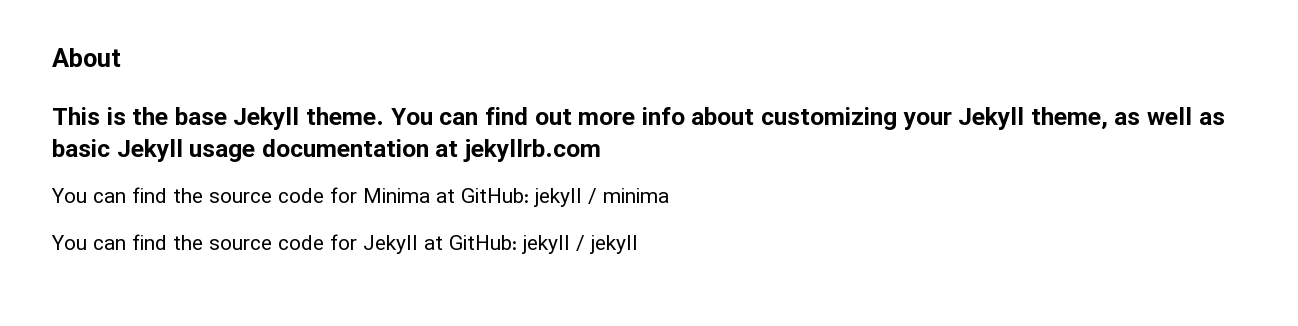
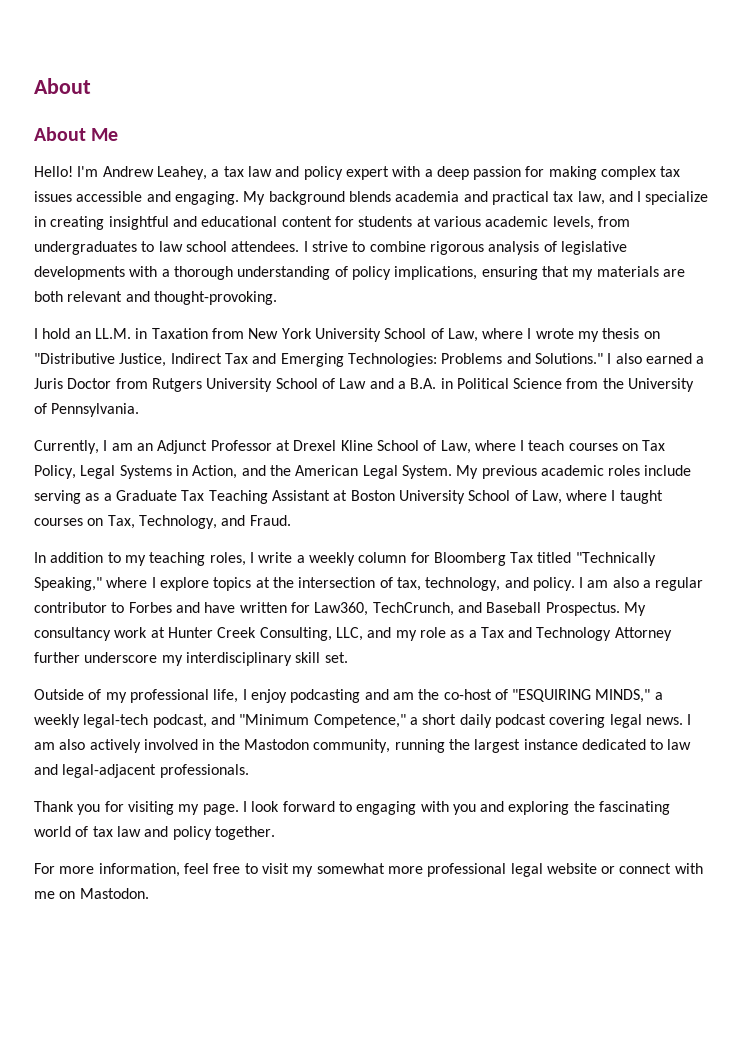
- This is the base Jekyll theme. You can find out more info about customizing your Jekyll theme, as well as basic Jekyll usage documentation at jekyllrb.com
- You can find the source code for Minima at GitHub: jekyll / minima
- You can find the source code for Jekyll at GitHub: jekyll / jekyll
+ About Me
+ Hello! I'm Andrew Leahey, a tax law and policy expert with a deep passion for making complex tax issues accessible and engaging. My background blends academia and practical tax law, and I specialize in creating insightful and educational content for students at various academic levels, from undergraduates to law school attendees. I strive to combine rigorous analysis of legislative developments with a thorough understanding of policy implications, ensuring that my materials are both relevant and thought-provoking.
+ I hold an LL.M. in Taxation from New York University School of Law, where I wrote my thesis on "Distributive Justice, Indirect Tax and Emerging Technologies: Problems and Solutions." I also earned a Juris Doctor from Rutgers University School of Law and a B.A. in Political Science from the University of Pennsylvania.
+ Currently, I am an Adjunct Professor at Drexel Kline School of Law, where I teach courses on Tax Policy, Legal Systems in Action, and the American Legal System. My previous academic roles include serving as a Graduate Tax Teaching Assistant at Boston University School of Law, where I taught courses on Tax, Technology, and Fraud.
+ In addition to my teaching roles, I write a weekly column for Bloomberg Tax titled "Technically Speaking," where I explore topics at the intersection of tax, technology, and policy. I am also a regular contributor to Forbes and have written for Law360, TechCrunch, and Baseball Prospectus. My consultancy work at Hunter Creek Consulting, LLC, and my role as a Tax and Technology Attorney further underscore my interdisciplinary skill set.
+ Outside of my professional life, I enjoy podcasting and am the co-host of "ESQUIRING MINDS," a weekly legal-tech podcast, and "Minimum Competence," a short daily podcast covering legal news. I am also actively involved in the Mastodon community, running the largest instance dedicated to law and legal-adjacent professionals.
+ Thank you for visiting my page. I look forward to engaging with you and exploring the fascinating world of tax law and policy together.
+ For more information, feel free to visit my somewhat more professional legal website or connect with me on Mastodon.

